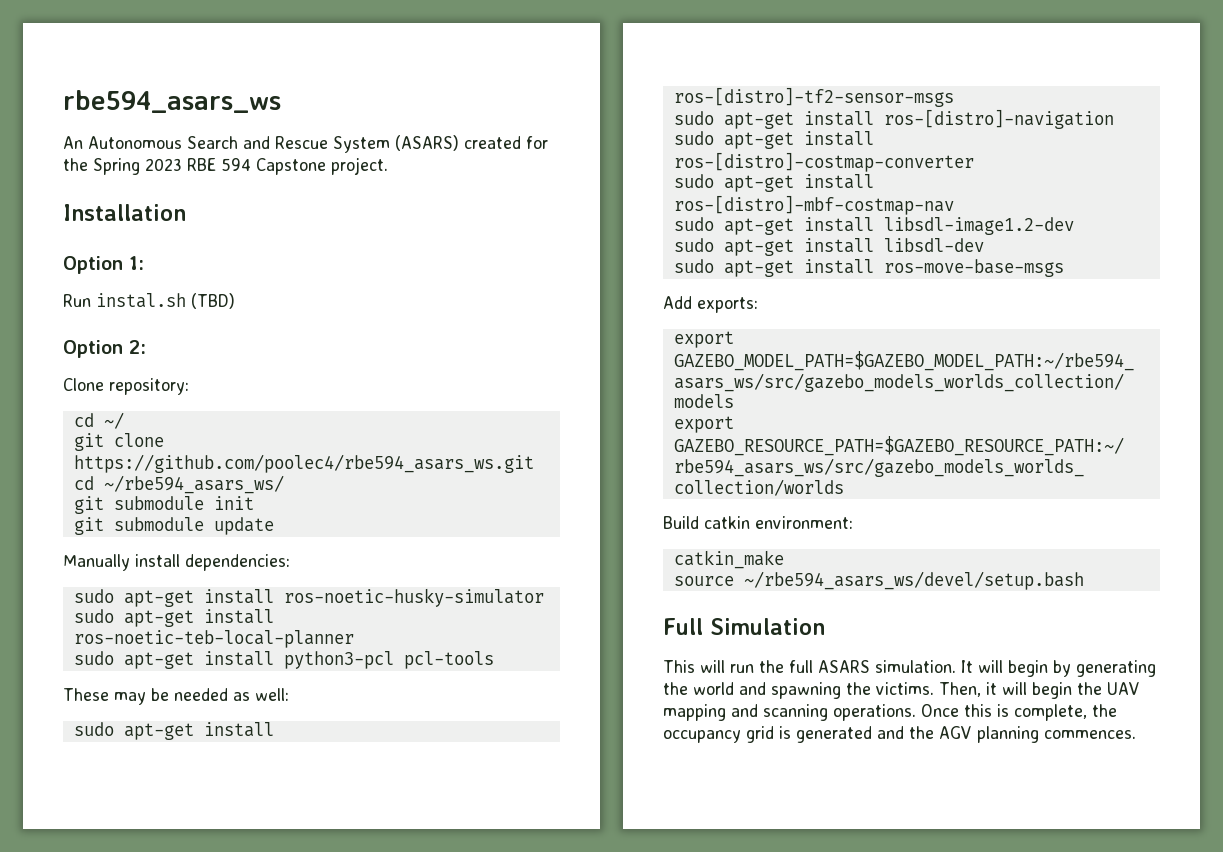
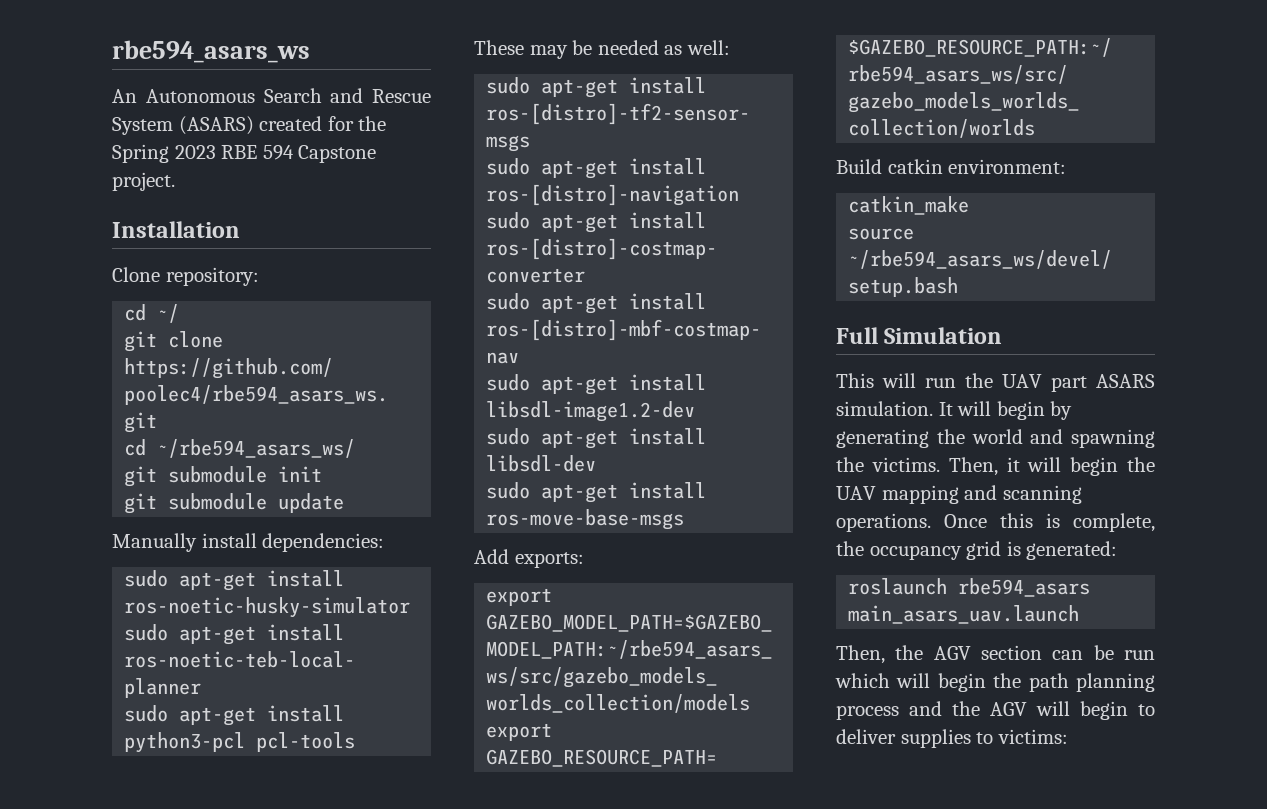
- Option 1:
- Run instal.sh (TBD)
- Option 2:
- This will run the full ASARS simulation.
+ This will run the UAV part ASARS simulation.
- Once this is complete, the occupancy grid is generated and the AGV planning commences.
+ Once this is complete, the occupancy grid is generated:
+ roslaunch rbe594_asars main_asars_uav.launch
+ Then, the AGV section can be run which will begin the path planning process and the AGV will begin to deliver supplies to victims:

